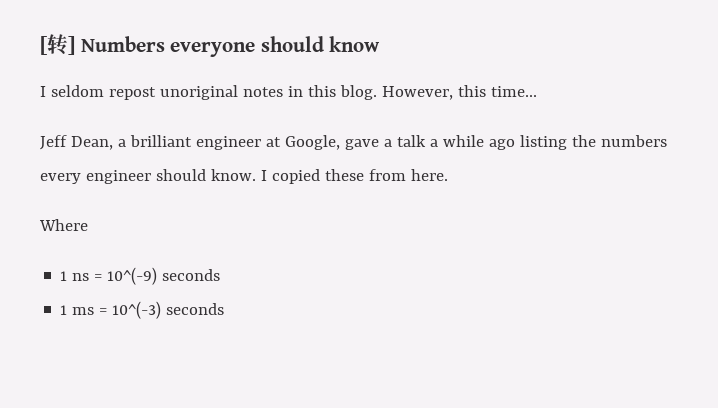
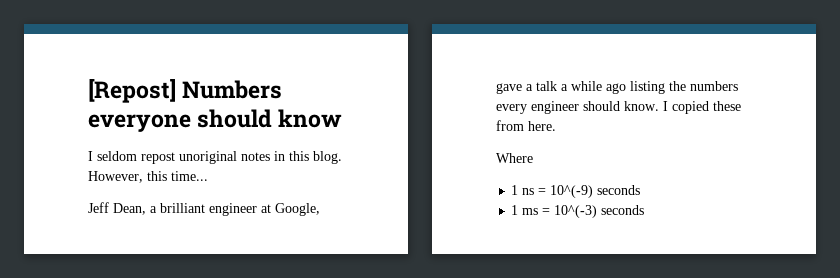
- [转] Numbers everyone should know
+ [Repost] Numbers everyone should know

